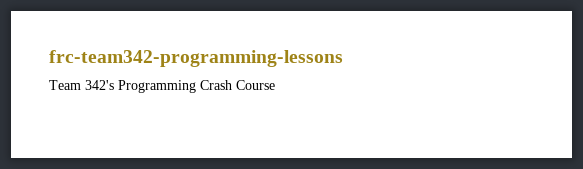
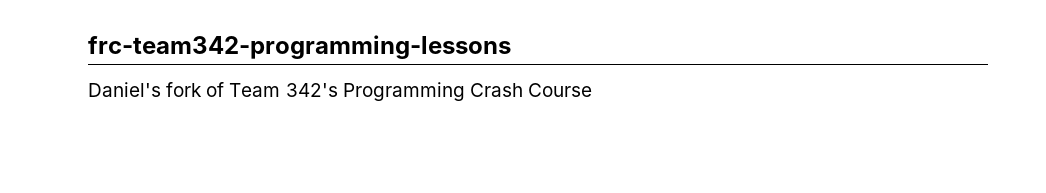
- Team 342's Programming Crash Course
+ Daniel's fork of Team 342's Programming Crash Course

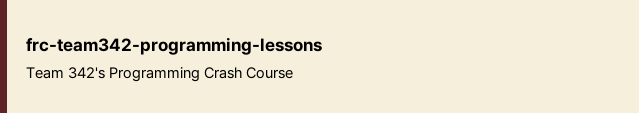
- Daniel's fork of Team 342's Programming Crash Course
+ Team 342's Programming Crash Course

